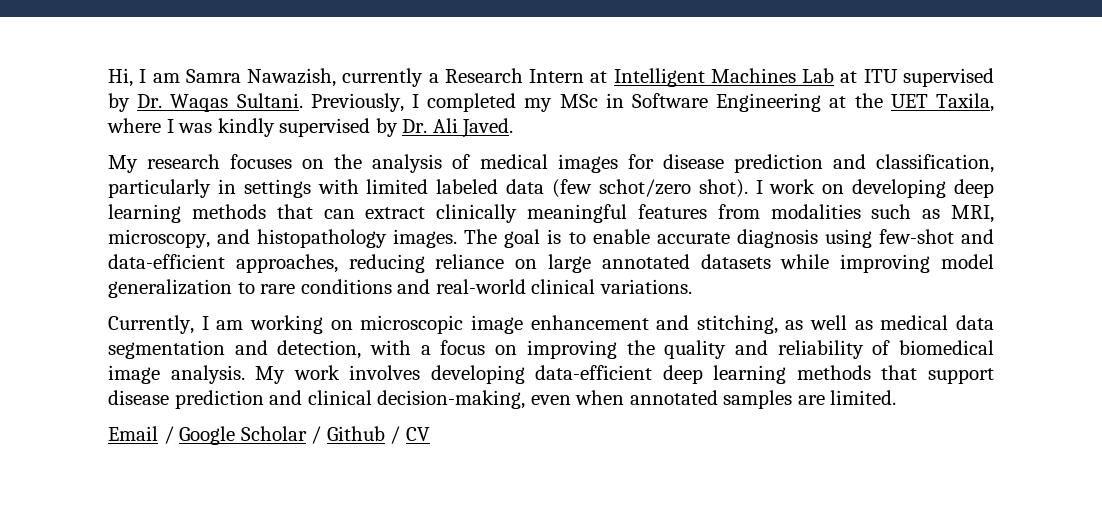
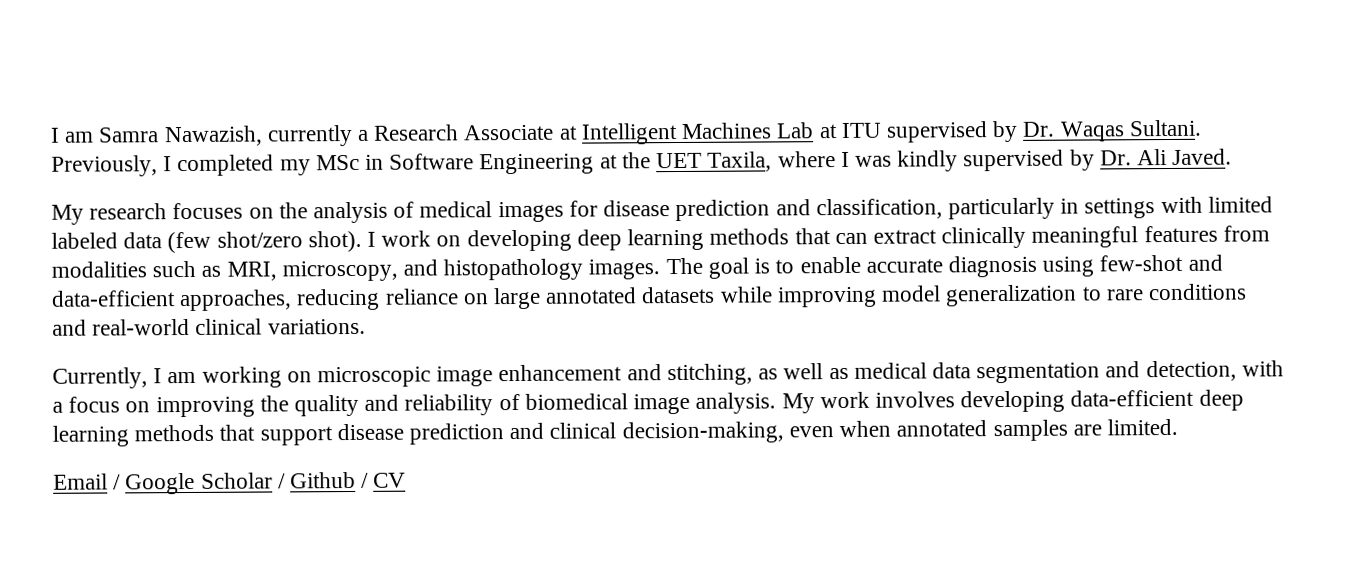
- Hi, I am Samra Nawazish, currently a Research Intern at Intelligent Machines Lab at ITU supervised by Dr. Waqas Sultani.
+ I am Samra Nawazish, currently a Research Associate at Intelligent Machines Lab at ITU supervised by Dr. Waqas Sultani.
- My research focuses on the analysis of medical images for disease prediction and classification, particularly in settings with limited labeled data (few schot/zero shot).
+ My research focuses on the analysis of medical images for disease prediction and classification, particularly in settings with limited labeled data (few shot/zero shot).

